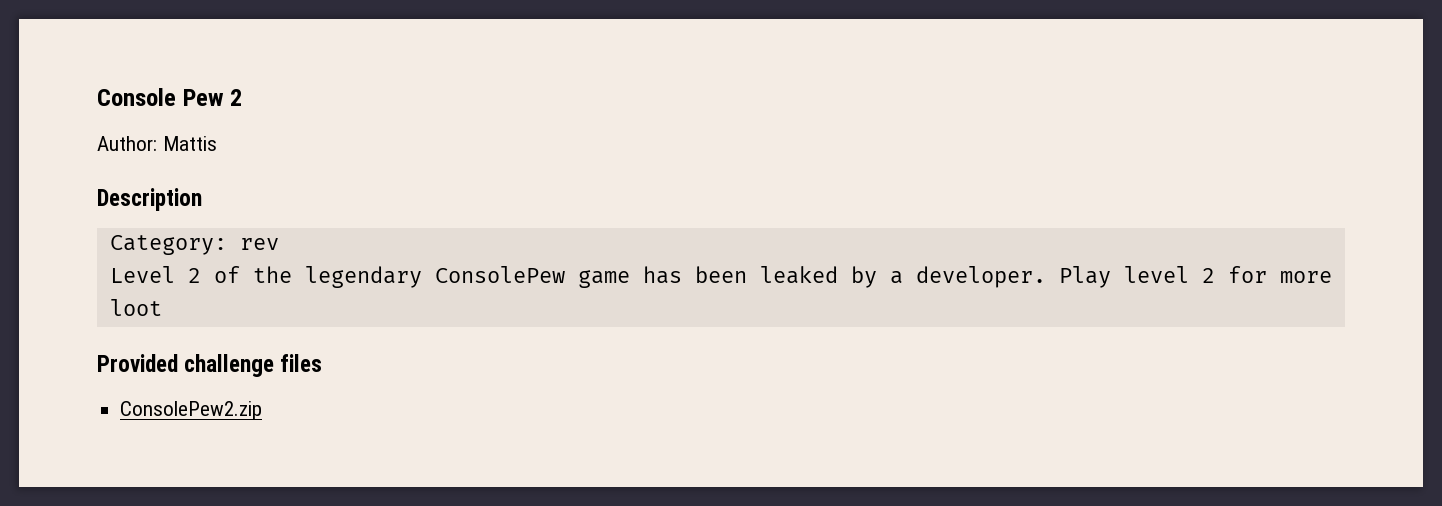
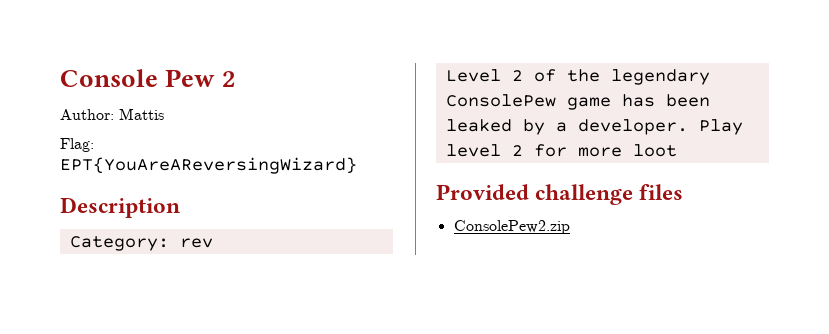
+ Flag: EPT{YouAreAReversingWizard}

